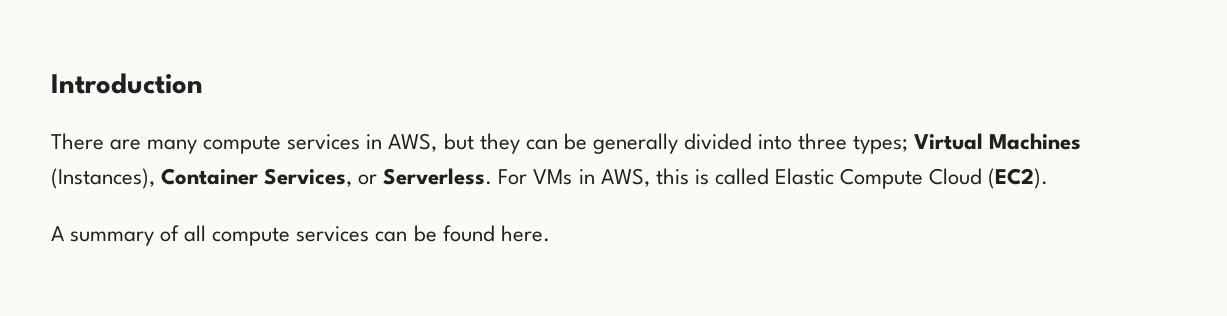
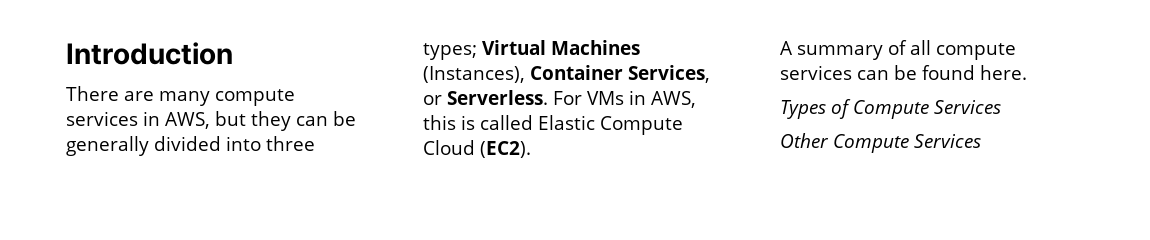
+ Types of Compute Services
+ Other Compute Services

